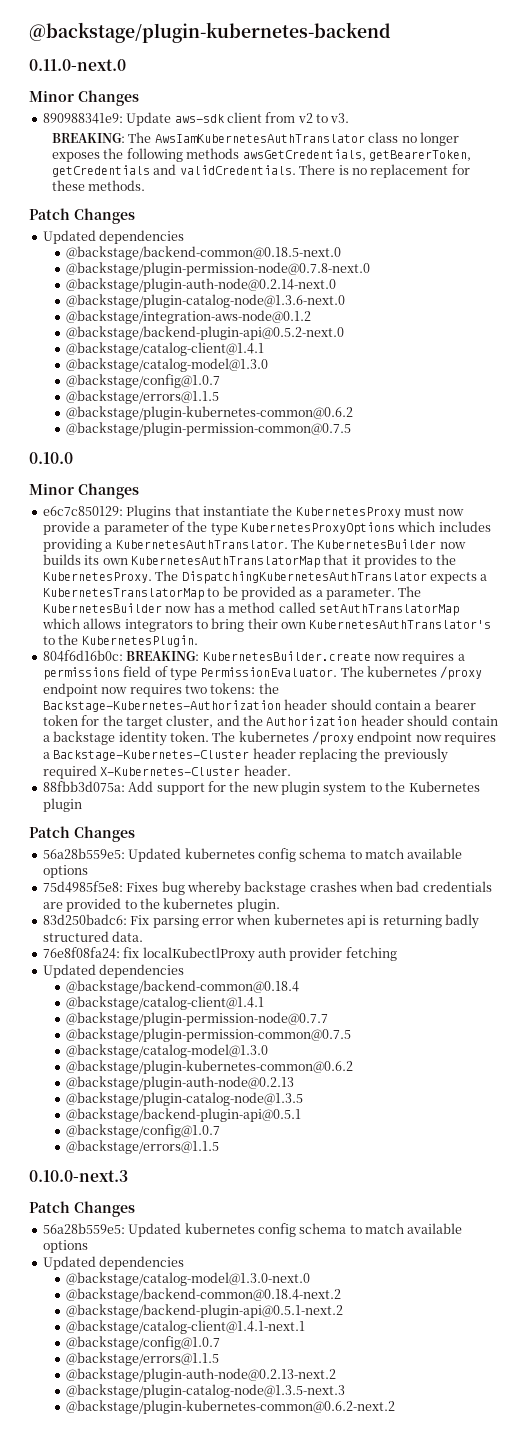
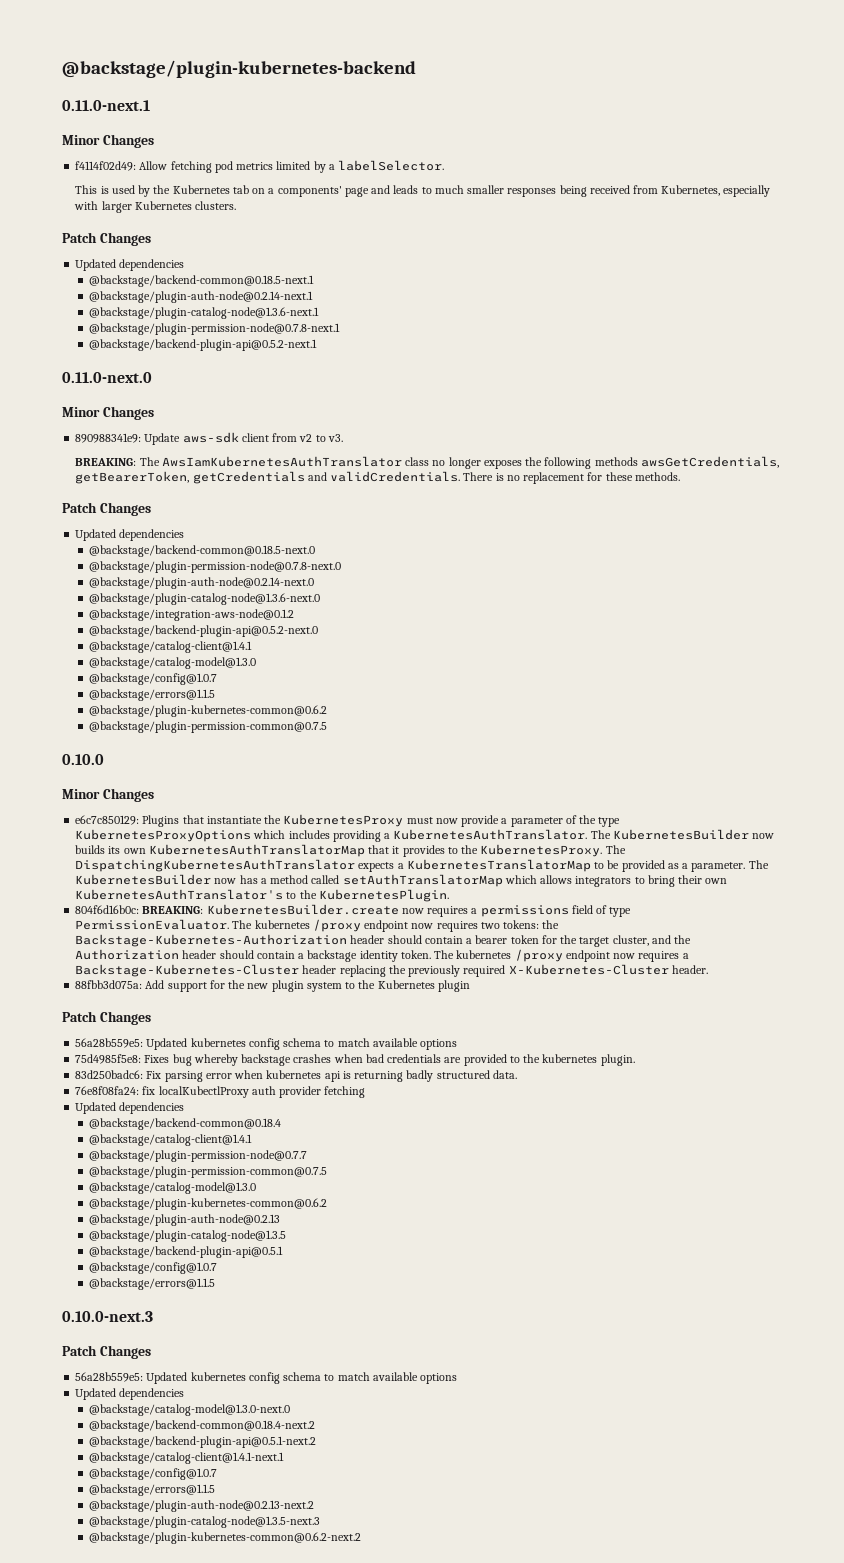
+ 0.11.0-next.1
+ Minor Changes
+ f4114f02d49: Allow fetching pod metrics limited by a labelSelector.
+ This is used by the Kubernetes tab on a components' page and leads to much smaller responses being received from Kubernetes, especially with larger Kubernetes clusters.
+ Patch Changes
+ Updated dependencies
+ @backstage/backend-common@0.18.5-next.1
+ @backstage/plugin-auth-node@0.2.14-next.1
+ @backstage/plugin-catalog-node@1.3.6-next.1
+ @backstage/plugin-permission-node@0.7.8-next.1
+ @backstage/backend-plugin-api@0.5.2-next.1

